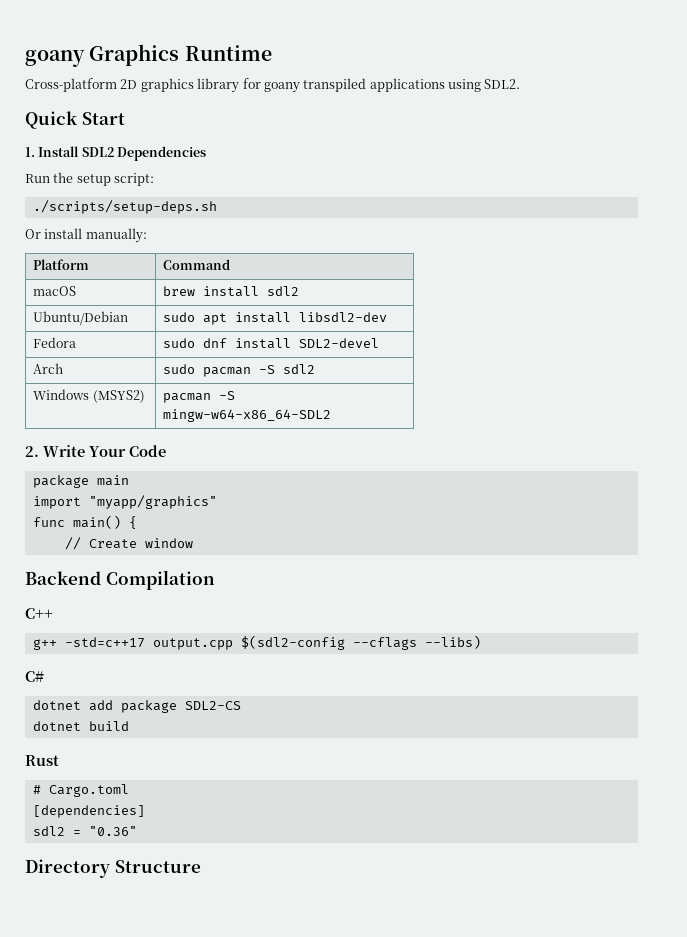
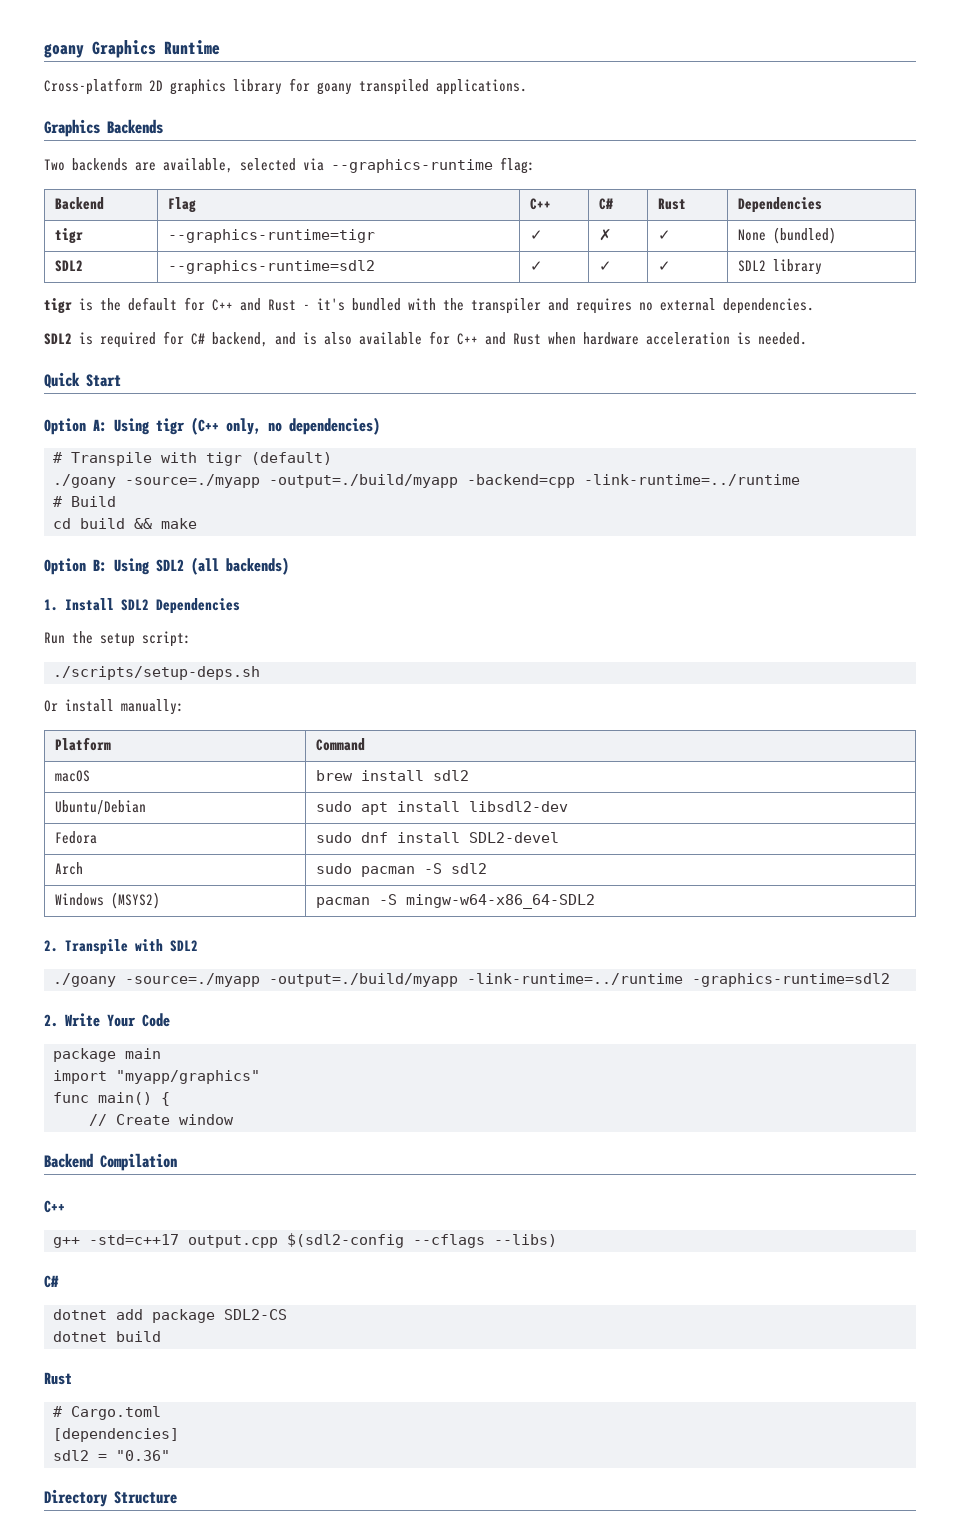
- Cross-platform 2D graphics library for goany transpiled applications using SDL2.
+ Cross-platform 2D graphics library for goany transpiled applications.
+ Graphics Backends
+ Two backends are available, selected via --graphics-runtime flag:
+ Backend | Flag | C++ | C# | Rust | Dependencies
+ tigr | --graphics-runtime=tigr | ✓ | ✗ | ✓ | None (bundled)
+ SDL2 | --graphics-runtime=sdl2 | ✓ | ✓ | ✓ | SDL2 library
+ tigr is the default for C++ and Rust - it's bundled with the transpiler and requires no external dependencies.
+ SDL2 is required for C# backend, and is also available for C++ and Rust when hardware acceleration is needed.
  Quick Start
+ Option A: Using tigr (C++ only, no dependencies)
+ # Transpile with tigr (default)
+ ./goany -source=./myapp -output=./build/myapp -backend=cpp -link-runtime=../runtime
+ # Build
+ cd build && make
+ Option B: Using SDL2 (all backends)
+ 2. Transpile with SDL2
+ ./goany -source=./myapp -output=./build/myapp -link-runtime=../runtime -graphics-runtime=sdl2

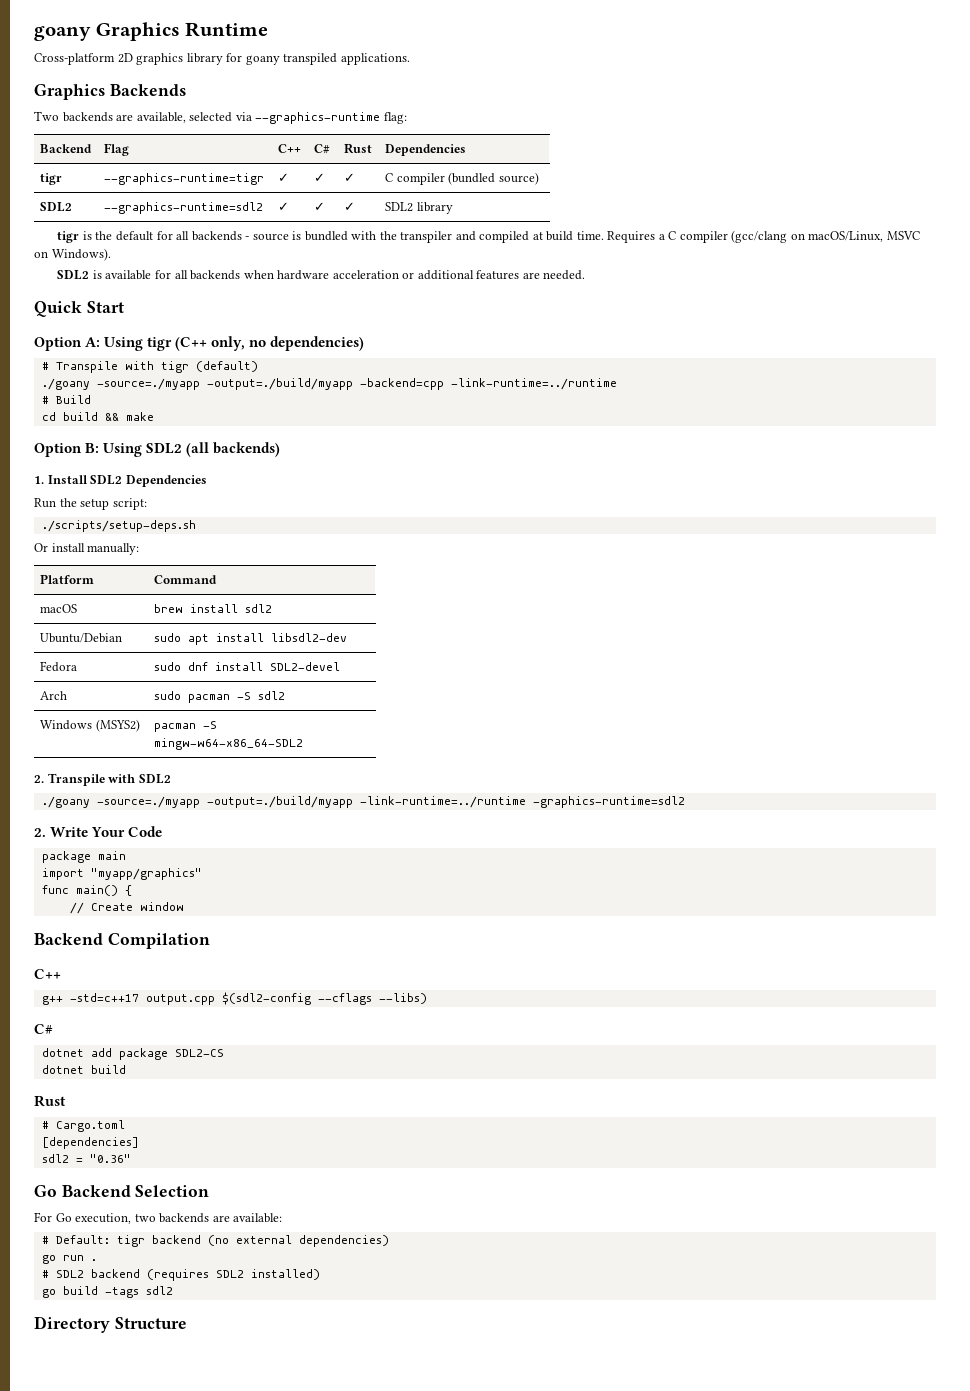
- tigr | --graphics-runtime=tigr | ✓ | ✗ | ✓ | None (bundled)
+ tigr | --graphics-runtime=tigr | ✓ | ✓ | ✓ | C compiler (bundled source)
- tigr is the default for C++ and Rust - it's bundled with the transpiler and requires no external dependencies.
- SDL2 is required for C# backend, and is also available for C++ and Rust when hardware acceleration is needed.
+ tigr is the default for all backends - source is bundled with the transpiler and compiled at build time. Requires a C compiler (gcc/clang on macOS/Linux, MSVC on Windows).
+ SDL2 is available for all backends when hardware acceleration or additional features are needed.
+ Go Backend Selection
+ For Go execution, two backends are available:
+ # Default: tigr backend (no external dependencies)
+ go run .
+ # SDL2 backend (requires SDL2 installed)
+ go build -tags sdl2

